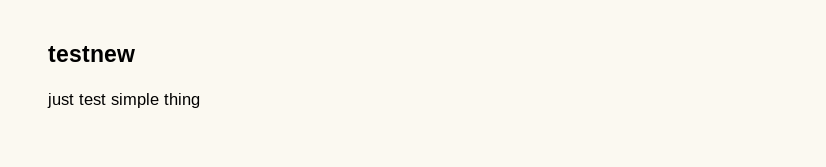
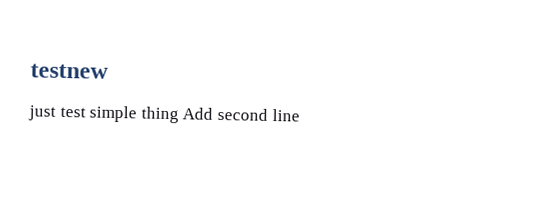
- just test simple thing
+ just test simple thing Add second line

